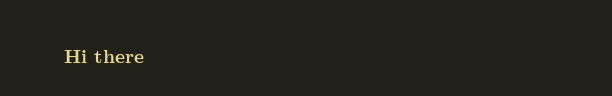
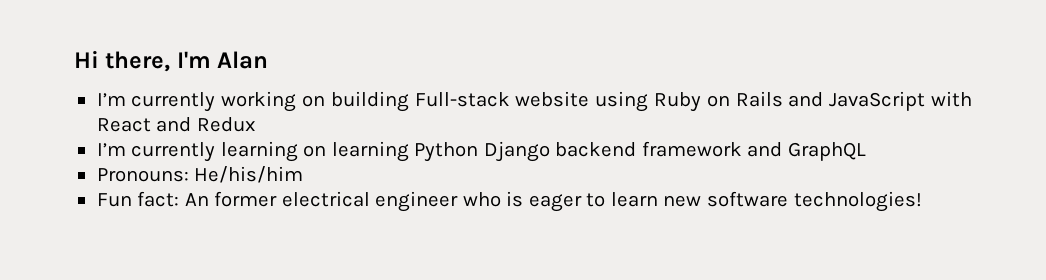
- Hi there
+ Hi there, I'm Alan
+ I’m currently working on building Full-stack website using Ruby on Rails and JavaScript with React and Redux
+ I’m currently learning on learning Python Django backend framework and GraphQL
+ Pronouns: He/his/him
+ Fun fact: An former electrical engineer who is eager to learn new software technologies!

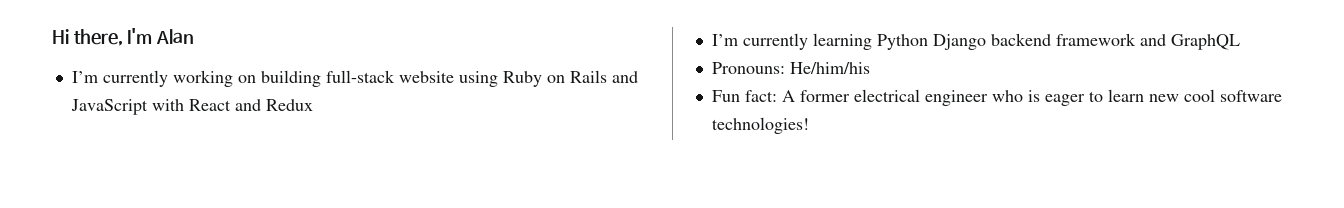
- I’m currently working on building Full-stack website using Ruby on Rails and JavaScript with React and Redux
+ I’m currently working on building full-stack website using Ruby on Rails and JavaScript with React and Redux
- I’m currently learning on learning Python Django backend framework and GraphQL
+ I’m currently learning Python Django backend framework and GraphQL
- Pronouns: He/his/him
+ Pronouns: He/him/his
- Fun fact: An former electrical engineer who is eager to learn new software technologies!
+ Fun fact: A former electrical engineer who is eager to learn new cool software technologies!

